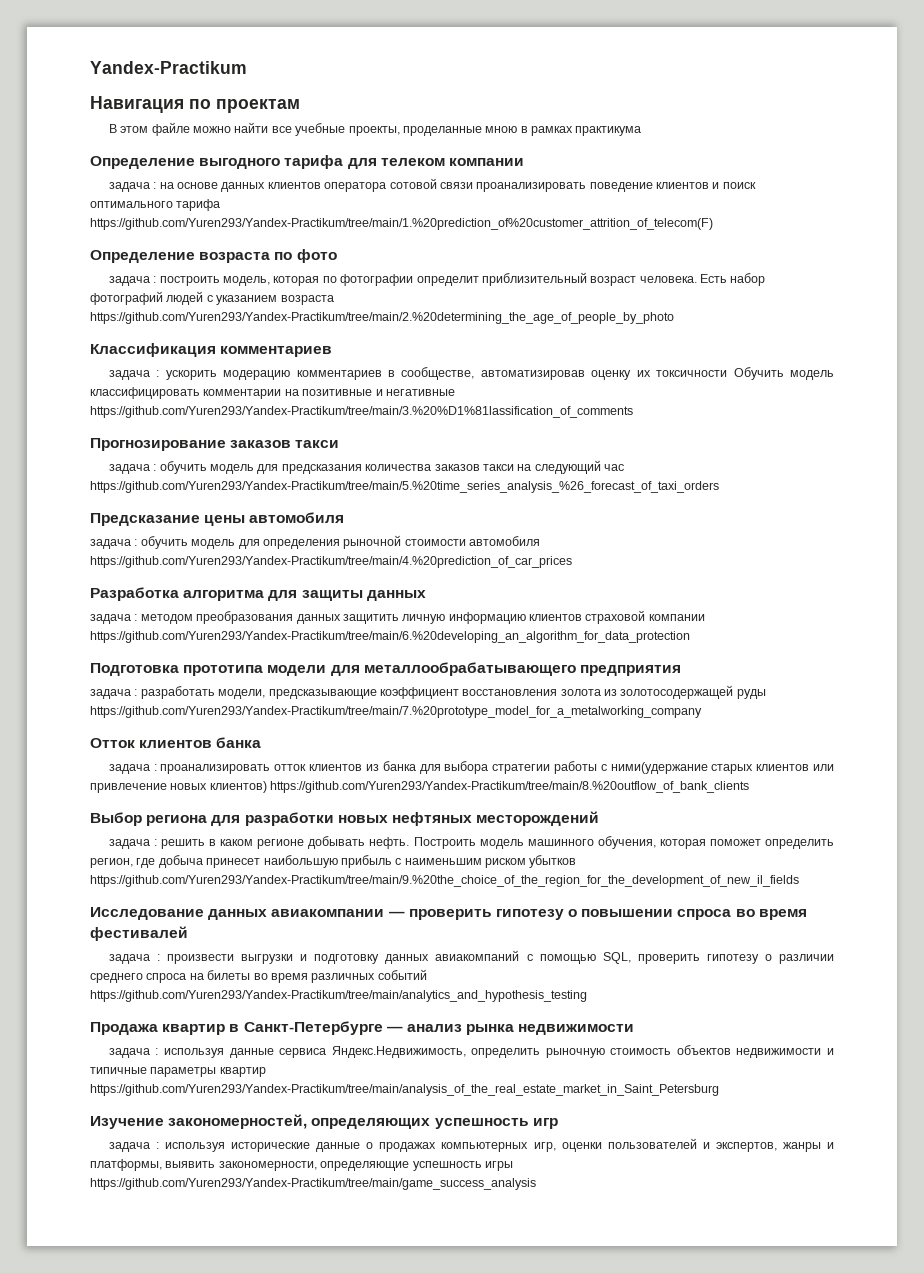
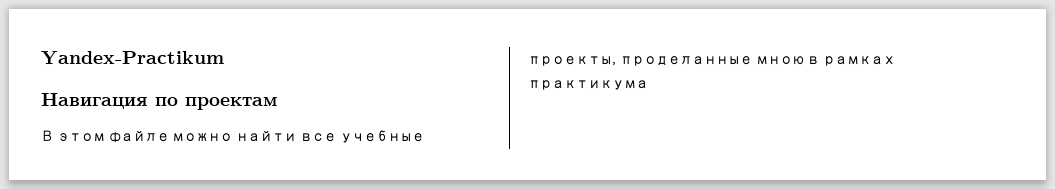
- Определение выгодного тарифа для телеком компании
- задача : на основе данных клиентов оператора сотовой связи проанализировать поведение клиентов и поиск оптимального тарифа https://github.com/Yuren293/Yandex-Practikum/tree/main/1.%20prediction_of%20customer_attrition_of_telecom(F)
- Определение возраста по фото
- задача : построить модель, которая по фотографии определит приблизительный возраст человека. Есть набор фотографий людей с указанием возраста https://github.com/Yuren293/Yandex-Practikum/tree/main/2.%20determining_the_age_of_people_by_photo
- Классификация комментариев
- задача : ускорить модерацию комментариев в сообществе, автоматизировав оценку их токсичности Обучить модель классифицировать комментарии на позитивные и негативные https://github.com/Yuren293/Yandex-Practikum/tree/main/3.%20%D1%81lassification_of_comments
- Прогнозирование заказов такси
- задача : обучить модель для предсказания количества заказов такси на следующий час https://github.com/Yuren293/Yandex-Practikum/tree/main/5.%20time_series_analysis_%26_forecast_of_taxi_orders
- Предсказание цены автомобиля
- задача : обучить модель для определения рыночной стоимости автомобиля https://github.com/Yuren293/Yandex-Practikum/tree/main/4.%20prediction_of_car_prices
- Разработка алгоритма для защиты данных
- задача : методом преобразования данных защитить личную информацию клиентов страховой компании https://github.com/Yuren293/Yandex-Practikum/tree/main/6.%20developing_an_algorithm_for_data_protection
- Подготовка прототипа модели для металлообрабатывающего предприятия
- задача : разработать модели, предсказывающие коэффициент восстановления золота из золотосодержащей руды https://github.com/Yuren293/Yandex-Practikum/tree/main/7.%20prototype_model_for_a_metalworking_company
- Отток клиентов банка
- задача : проанализировать отток клиентов из банка для выбора стратегии работы с ними(удержание старых клиентов или привлечение новых клиентов) https://github.com/Yuren293/Yandex-Practikum/tree/main/8.%20outflow_of_bank_clients
- Выбор региона для разработки новых нефтяных месторождений
- задача : решить в каком регионе добывать нефть. Построить модель машинного обучения, которая поможет определить регион, где добыча принесет наибольшую прибыль с наименьшим риском убытков https://github.com/Yuren293/Yandex-Practikum/tree/main/9.%20the_choice_of_the_region_for_the_development_of_new_il_fields
- Исследование данных авиакомпании — проверить гипотезу о повышении спроса во время фестивалей
- задача : произвести выгрузки и подготовку данных авиакомпаний с помощью SQL, проверить гипотезу о различии среднего спроса на билеты во время различных событий https://github.com/Yuren293/Yandex-Practikum/tree/main/analytics_and_hypothesis_testing
- Продажа квартир в Санкт-Петербурге — анализ рынка недвижимости
- задача : используя данные сервиса Яндекс.Недвижимость, определить рыночную стоимость объектов недвижимости и типичные параметры квартир https://github.com/Yuren293/Yandex-Practikum/tree/main/analysis_of_the_real_estate_market_in_Saint_Petersburg
- Изучение закономерностей, определяющих успешность игр
- задача : используя исторические данные о продажах компьютерных игр, оценки пользователей и экспертов, жанры и платформы, выявить закономерности, определяющие успешность игры https://github.com/Yuren293/Yandex-Practikum/tree/main/game_success_analysis

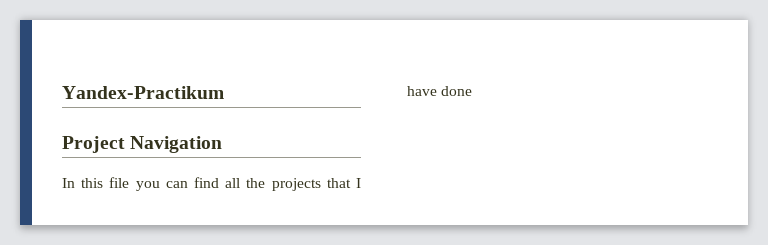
- Навигация по проектам
- В этом файле можно найти все учебные проекты, проделанные мною в рамках практикума
+ Project Navigation
+ In this file you can find all the projects that I have done

